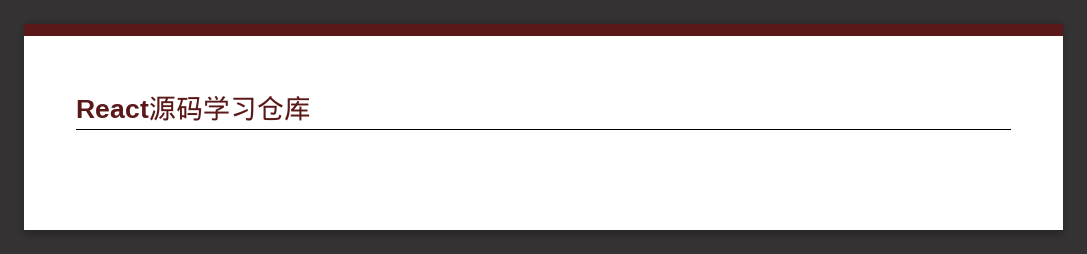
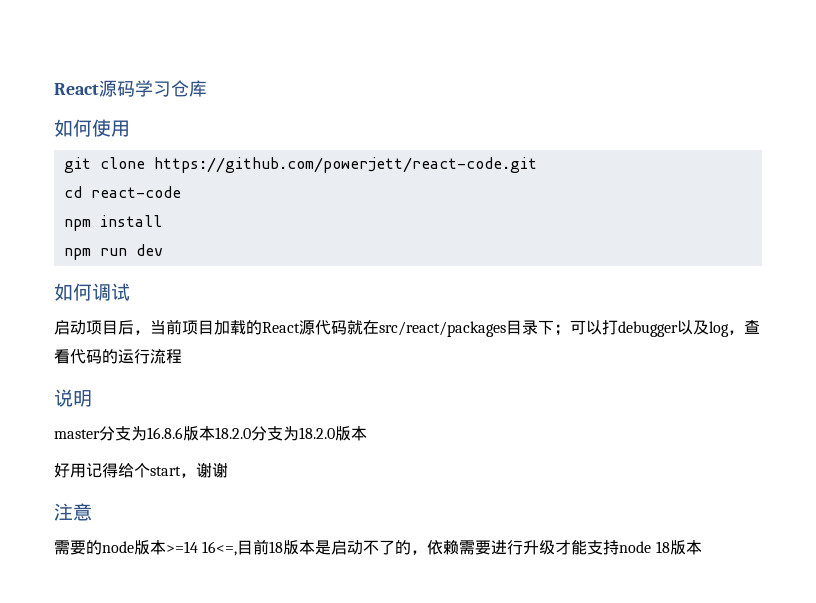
+ 如何使用
+ git clone https://github.com/powerjett/react-code.git
+ cd react-code
+ npm install
+ npm run dev
+ 如何调试
+ 启动项目后，当前项目加载的React源代码就在src/react/packages目录下；可以打debugger以及log，查看代码的运行流程
+ 说明
+ master分支为16.8.6版本18.2.0分支为18.2.0版本
+ 好用记得给个start，谢谢
+ 注意
+ 需要的node版本>=14 16<=,目前18版本是启动不了的，依赖需要进行升级才能支持node 18版本

